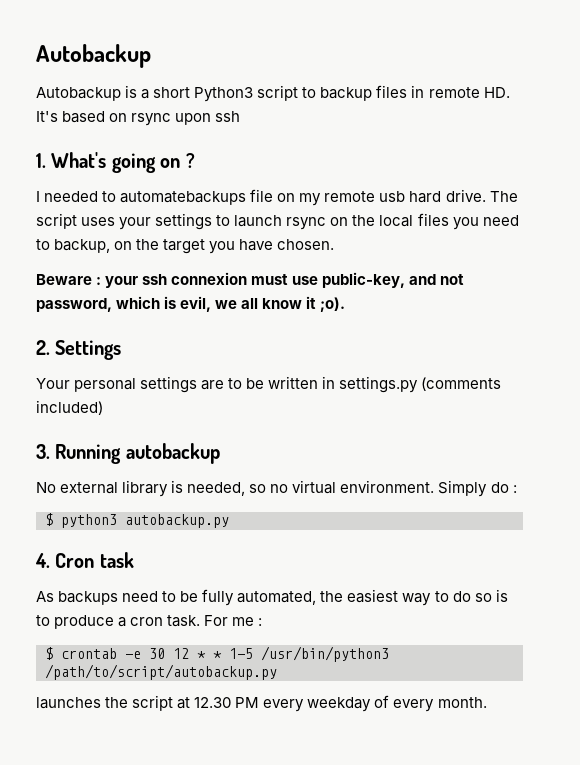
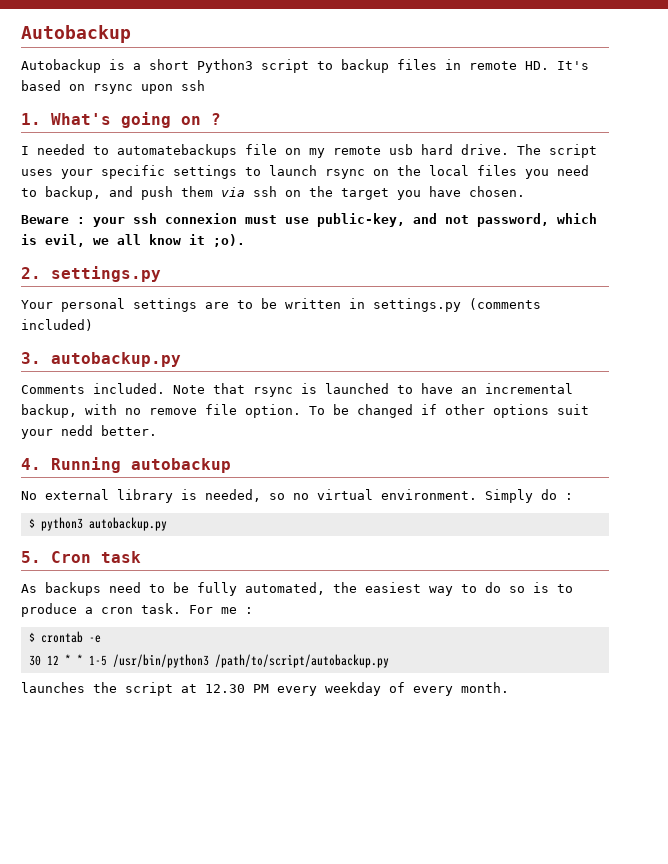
- The script uses your settings to launch rsync on the local files you need to backup, on the target you have chosen.
+ The script uses your specific settings to launch rsync on the local files you need to backup, and push them via ssh on the target you have chosen.
- 2. Settings
+ 2. settings.py
- 3. Running autobackup
+ 3. autobackup.py
+ Comments included. Note that rsync is launched to have an incremental backup, with no remove file option. To be changed if other options suit your nedd better.
+ 4. Running autobackup
- 4. Cron task
+ 5. Cron task
- $ crontab -e 30 12 * * 1-5 /usr/bin/python3 /path/to/script/autobackup.py
+ $ crontab -e
+ 30 12 * * 1-5 /usr/bin/python3 /path/to/script/autobackup.py

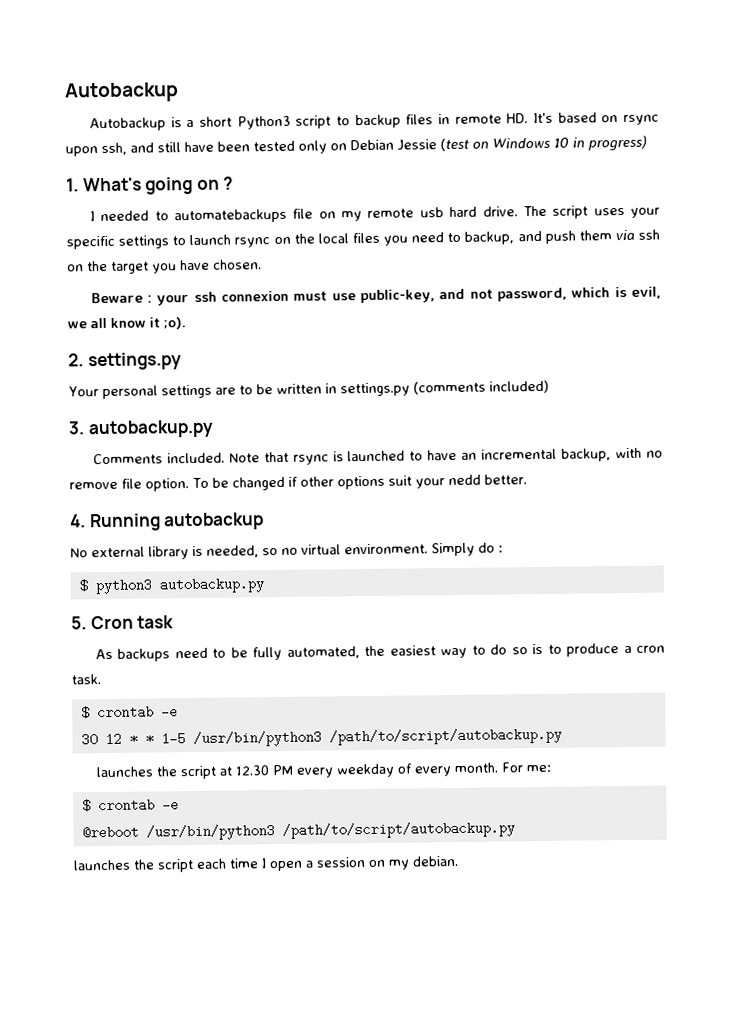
- Autobackup is a short Python3 script to backup files in remote HD. It's based on rsync upon ssh
+ Autobackup is a short Python3 script to backup files in remote HD. It's based on rsync upon ssh, and still have been tested only on Debian Jessie (test on Windows 10 in progress)
- For me :
+ For me:
+ $ crontab -e
+ @reboot /usr/bin/python3 /path/to/script/autobackup.py
+ launches the script each time I open a session on my debian.

